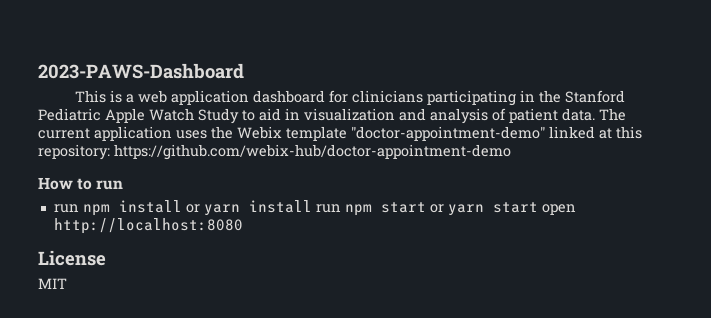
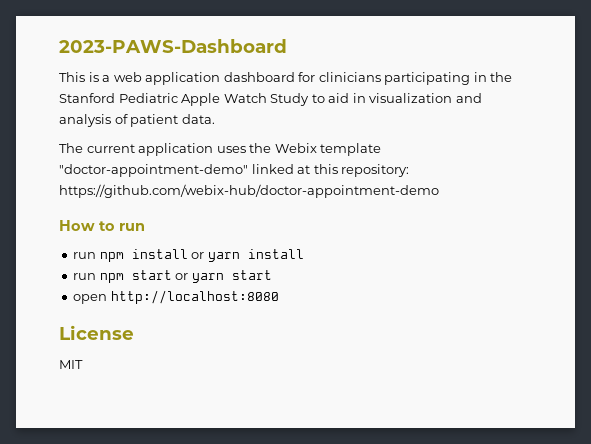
- This is a web application dashboard for clinicians participating in the Stanford Pediatric Apple Watch Study to aid in visualization and analysis of patient data. The current application uses the Webix template "doctor-appointment-demo" linked at this repository: https://github.com/webix-hub/doctor-appointment-demo
+ This is a web application dashboard for clinicians participating in the Stanford Pediatric Apple Watch Study to aid in visualization and analysis of patient data.
+ The current application uses the Webix template "doctor-appointment-demo" linked at this repository: https://github.com/webix-hub/doctor-appointment-demo
- run npm install or yarn install run npm start or yarn start open http://localhost:8080
+ run npm install or yarn install
+ run npm start or yarn start
+ open http://localhost:8080

